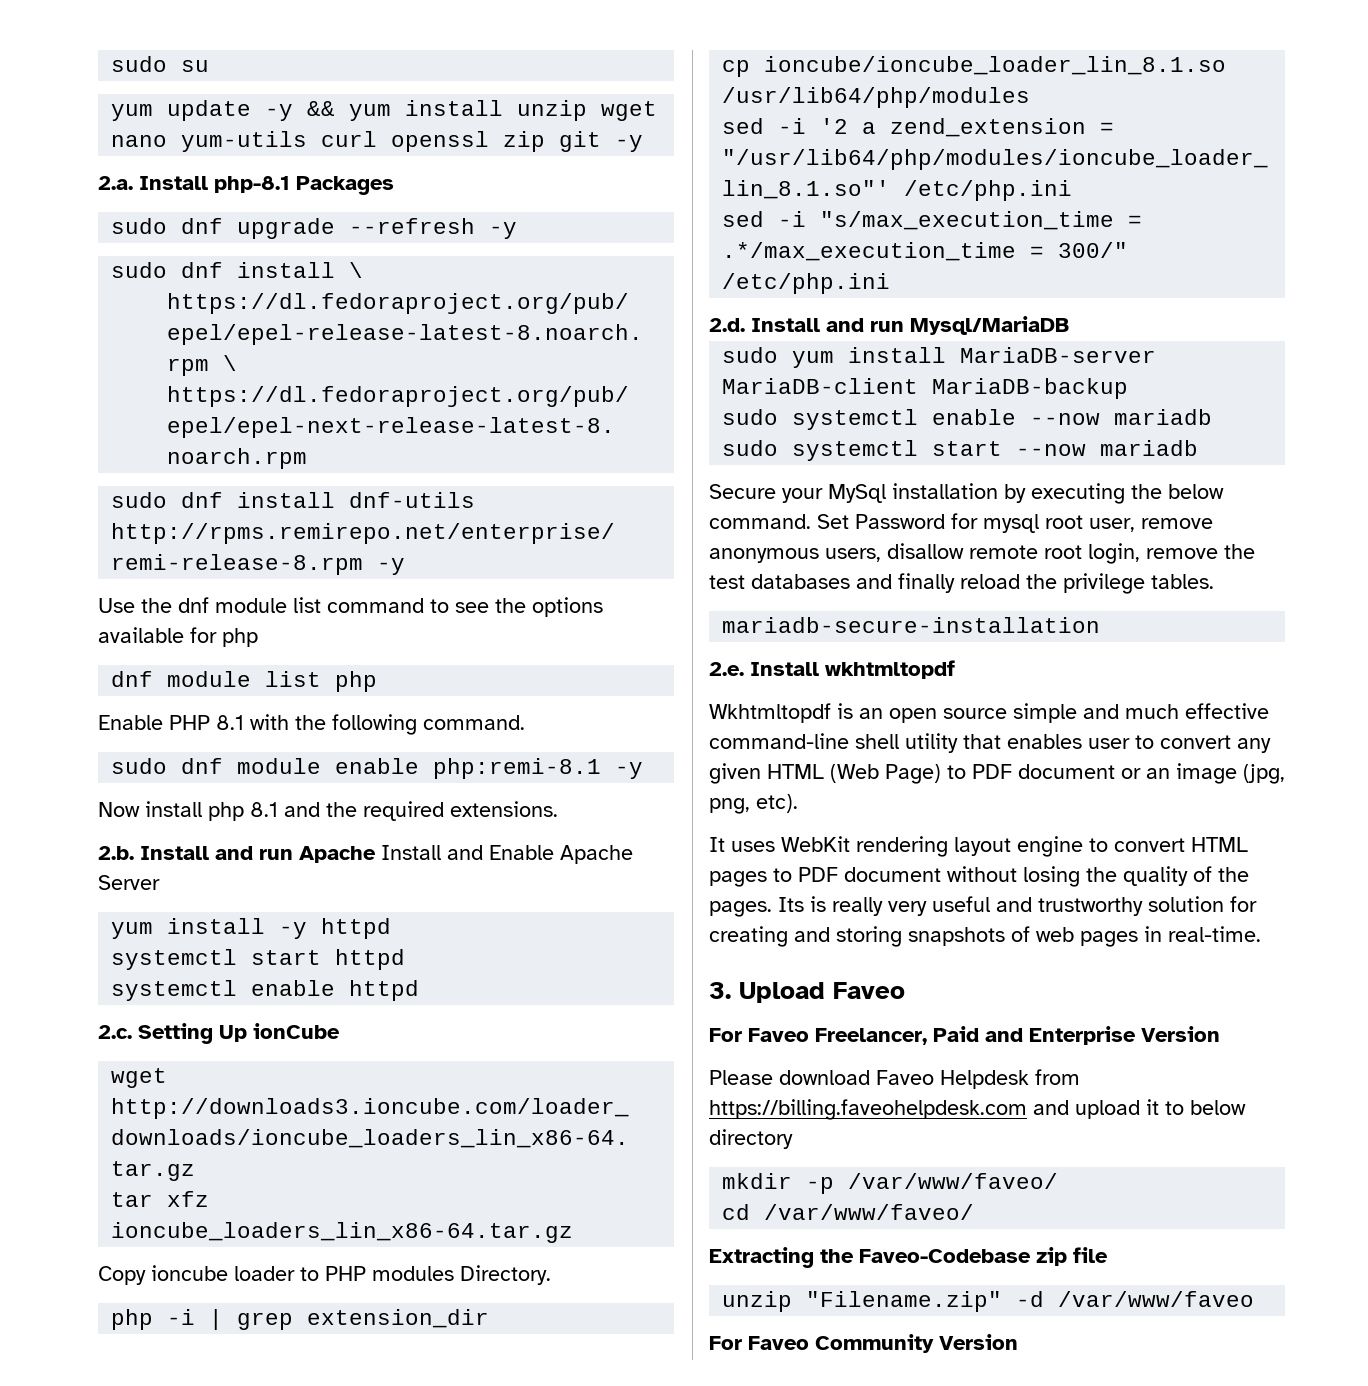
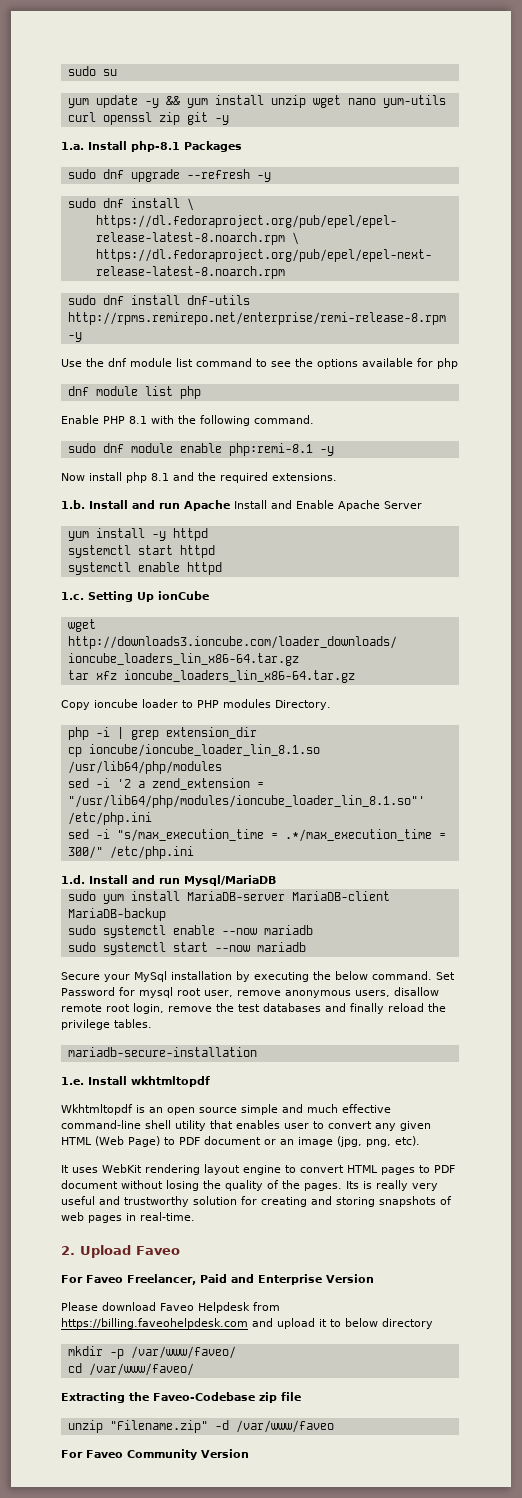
- 2.a. Install php-8.1 Packages
+ 1.a. Install php-8.1 Packages
- 2.b. Install and run Apache Install and Enable Apache Server
+ 1.b. Install and run Apache Install and Enable Apache Server
- 2.c. Setting Up ionCube
+ 1.c. Setting Up ionCube
- 2.d. Install and run Mysql/MariaDB
+ 1.d. Install and run Mysql/MariaDB
- 2.e. Install wkhtmltopdf
+ 1.e. Install wkhtmltopdf
- 3. Upload Faveo
+ 2. Upload Faveo

